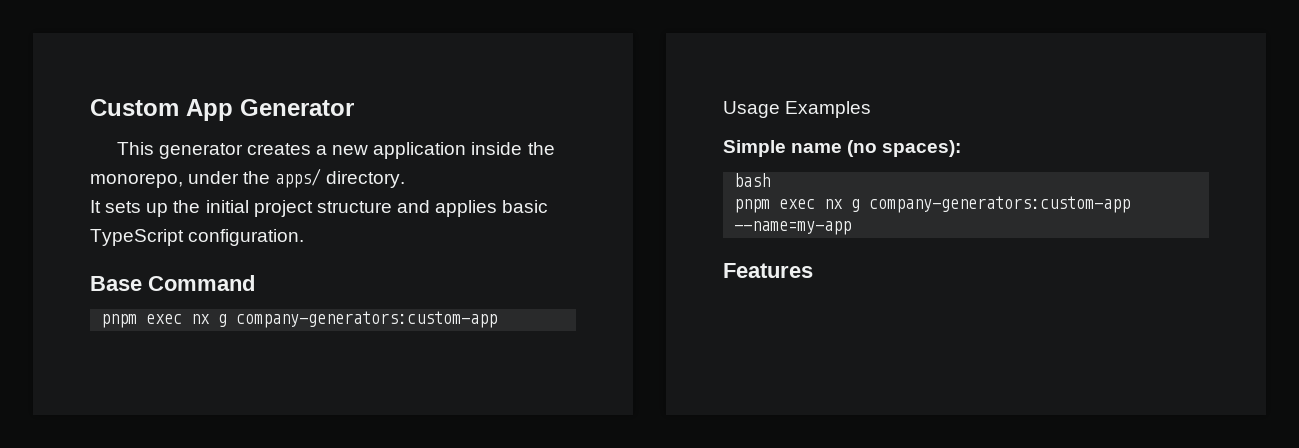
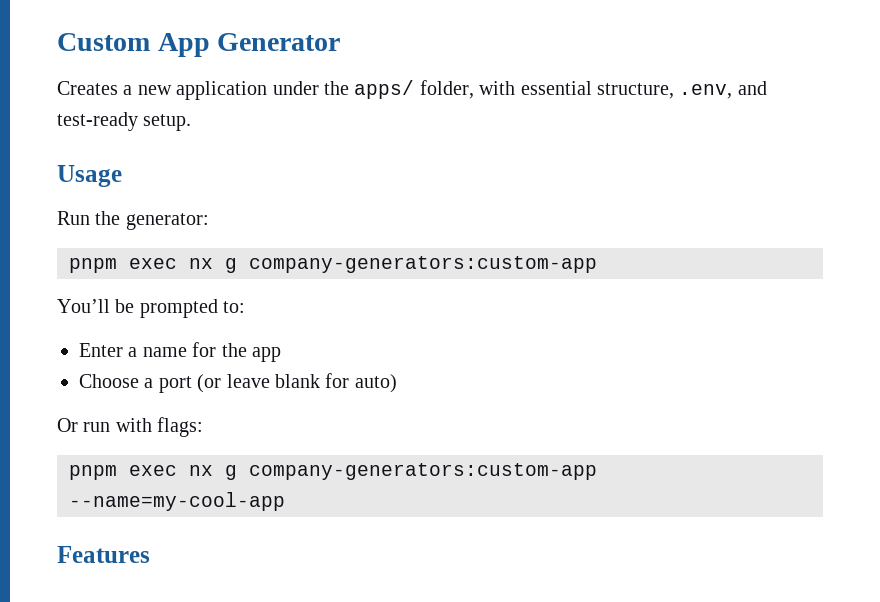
- This generator creates a new application inside the monorepo, under the apps/ directory.
- It sets up the initial project structure and applies basic TypeScript configuration.
- Base Command
+ Creates a new application under the apps/ folder, with essential structure, .env, and test-ready setup.
+ Usage
+ Run the generator:
- Usage Examples
- Simple name (no spaces):
- bash
- pnpm exec nx g company-generators:custom-app --name=my-app
+ You’ll be prompted to:
+ Enter a name for the app
+ Choose a port (or leave blank for auto)
+ Or run with flags:
+ pnpm exec nx g company-generators:custom-app --name=my-cool-app

